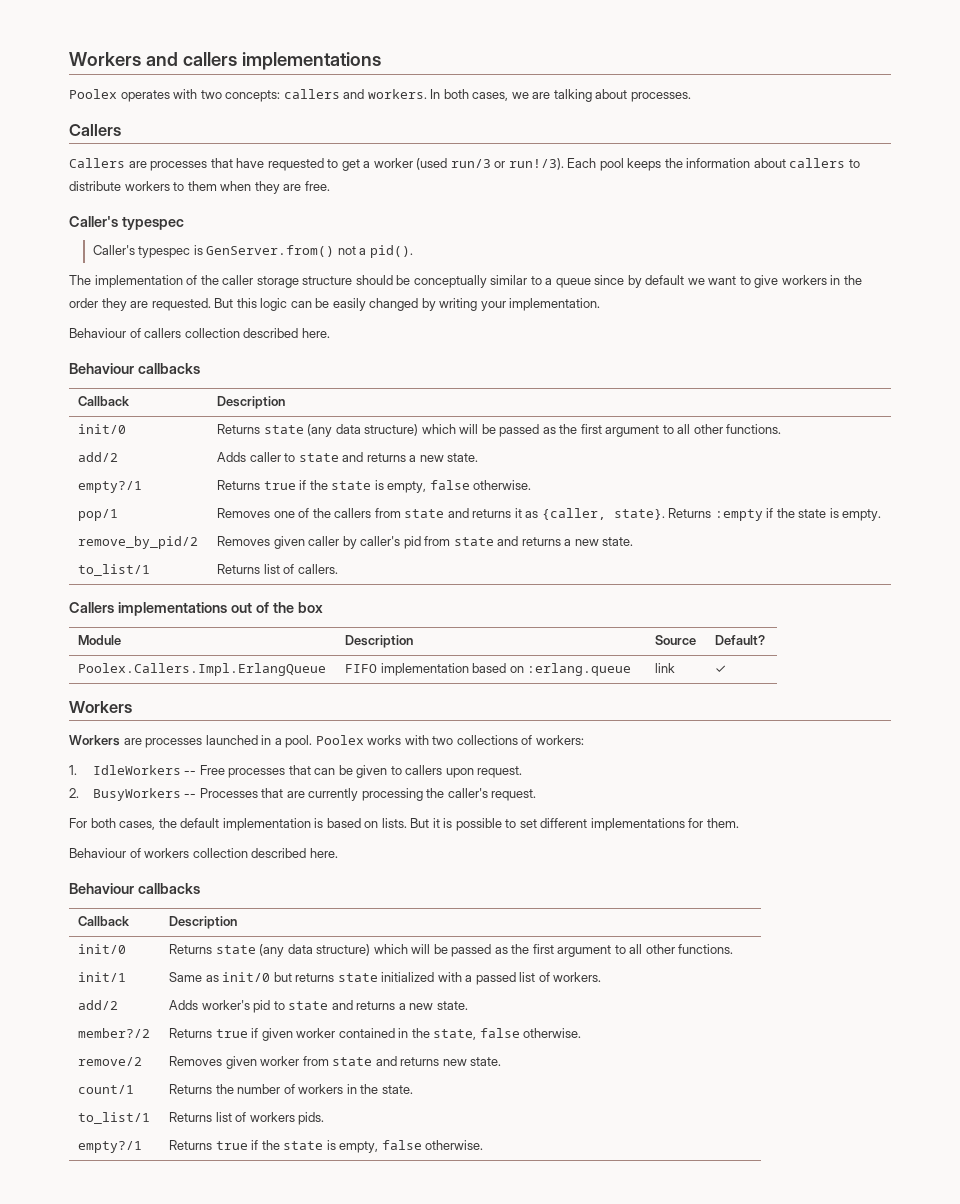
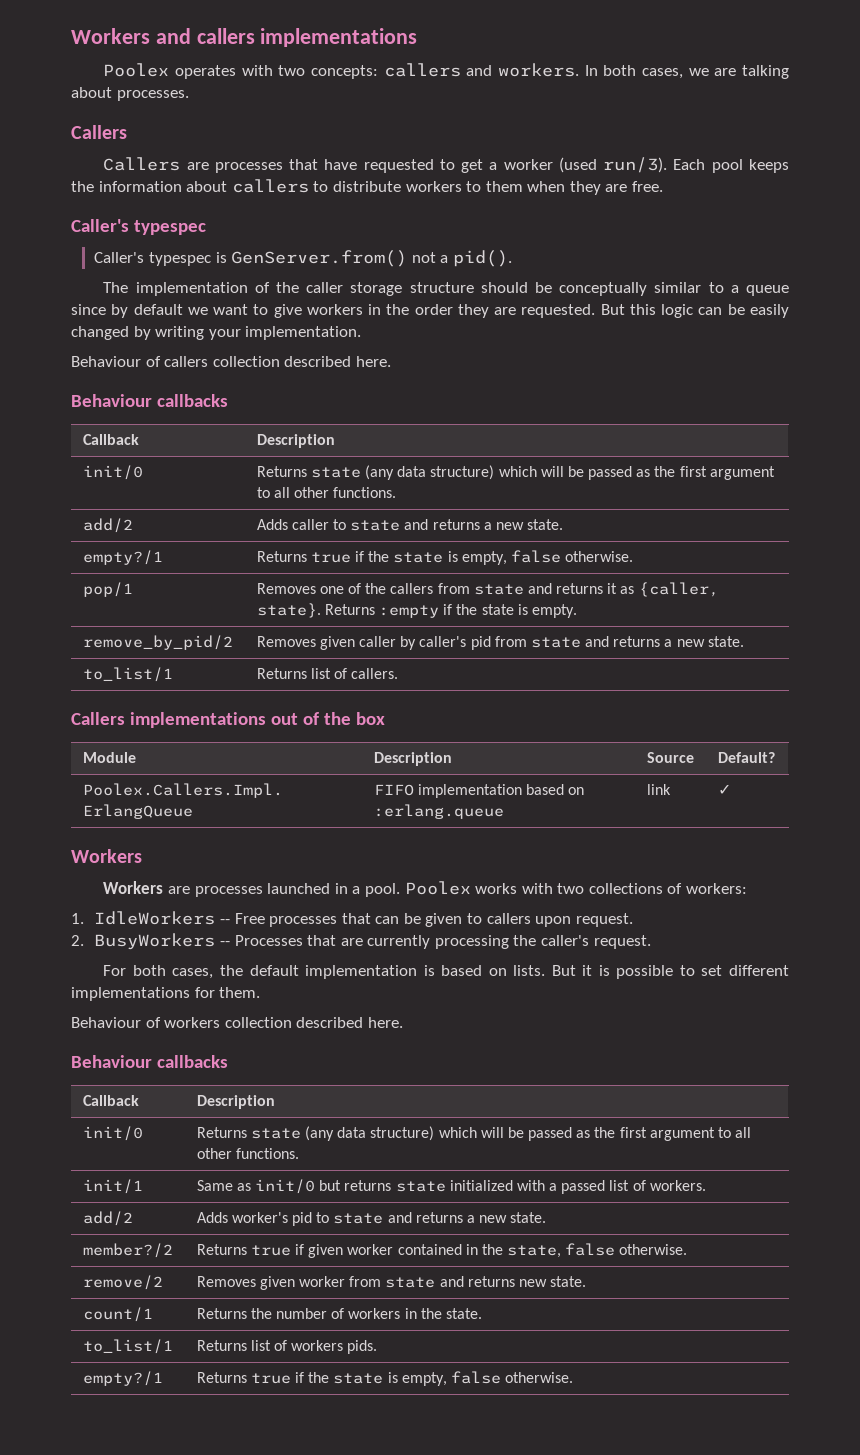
- Callers are processes that have requested to get a worker (used run/3 or run!/3).
+ Callers are processes that have requested to get a worker (used run/3).

